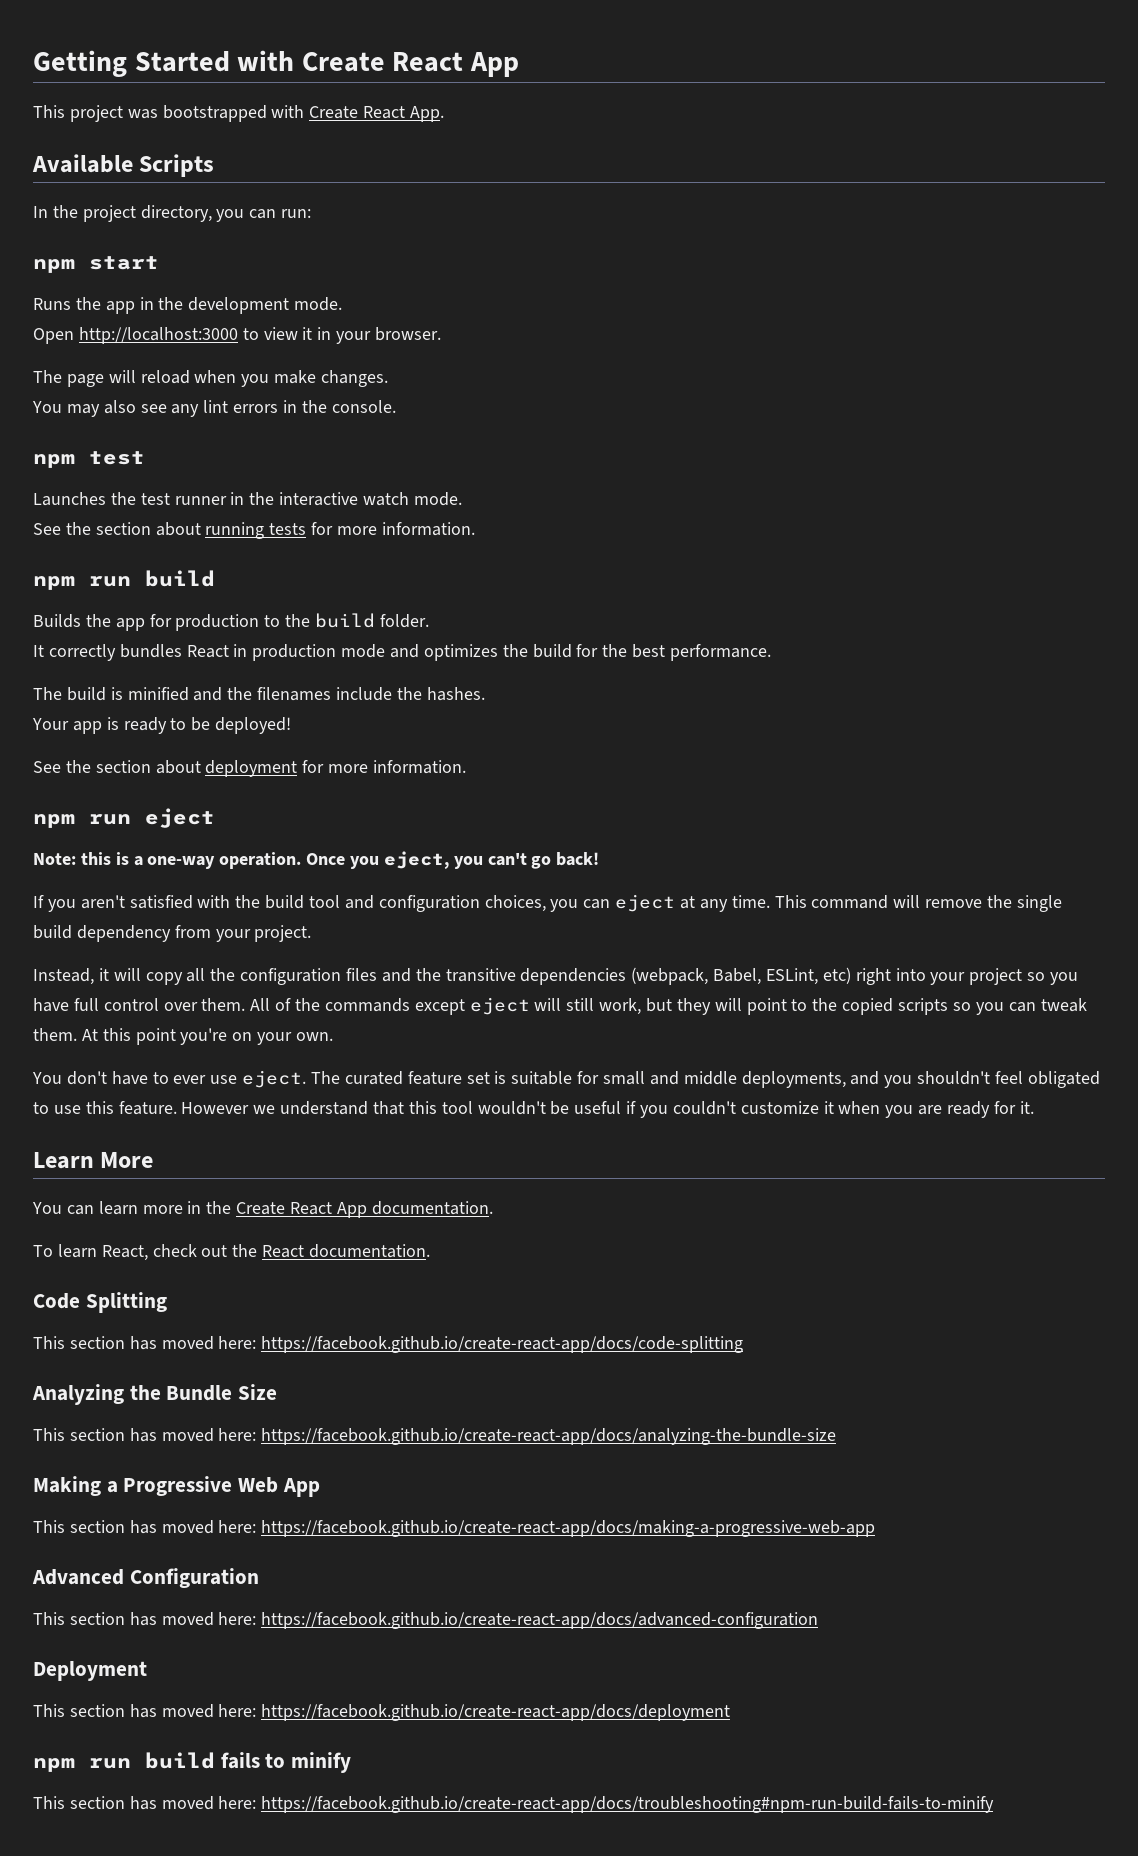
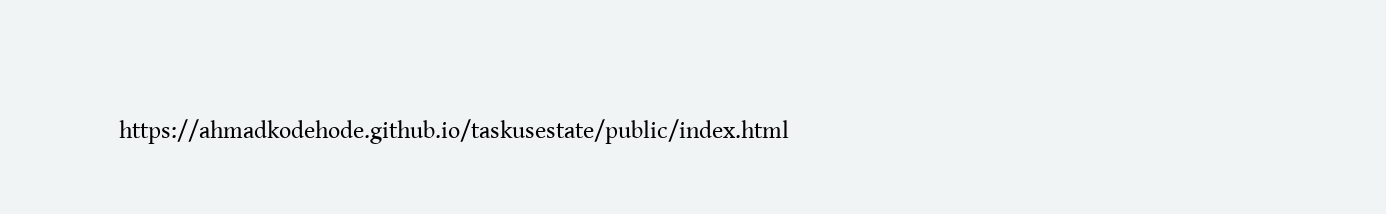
- Getting Started with Create React App
- This project was bootstrapped with Create React App.
- Available Scripts
- In the project directory, you can run:
- npm start
- Runs the app in the development mode.
- Open http://localhost:3000 to view it in your browser.
- The page will reload when you make changes.
- You may also see any lint errors in the console.
- npm test
- Launches the test runner in the interactive watch mode.
- See the section about running tests for more information.
- npm run build
- Builds the app for production to the build folder.
- It correctly bundles React in production mode and optimizes the build for the best performance.
- The build is minified and the filenames include the hashes.
- Your app is ready to be deployed!
- See the section about deployment for more information.
- npm run eject
- Note: this is a one-way operation. Once you eject, you can't go back!
- If you aren't satisfied with the build tool and configuration choices, you can eject at any time. This command will remove the single build dependency from your project.
- Instead, it will copy all the configuration files and the transitive dependencies (webpack, Babel, ESLint, etc) right into your project so you have full control over them. All of the commands except eject will still work, but they will point to the copied scripts so you can tweak them. At this point you're on your own.
- You don't have to ever use eject. The curated feature set is suitable for small and middle deployments, and you shouldn't feel obligated to use this feature. However we understand that this tool wouldn't be useful if you couldn't customize it when you are ready for it.
- Learn More
- You can learn more in the Create React App documentation.
- To learn React, check out the React documentation.
- Code Splitting
- This section has moved here: https://facebook.github.io/create-react-app/docs/code-splitting
- Analyzing the Bundle Size
- This section has moved here: https://facebook.github.io/create-react-app/docs/analyzing-the-bundle-size
- Making a Progressive Web App
- This section has moved here: https://facebook.github.io/create-react-app/docs/making-a-progressive-web-app
- Advanced Configuration
- This section has moved here: https://facebook.github.io/create-react-app/docs/advanced-configuration
- Deployment
- This section has moved here: https://facebook.github.io/create-react-app/docs/deployment
- npm run build fails to minify
- This section has moved here: https://facebook.github.io/create-react-app/docs/troubleshooting#npm-run-build-fails-to-minify
+ https://ahmadkodehode.github.io/taskusestate/public/index.html

